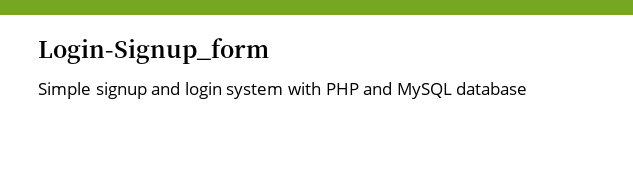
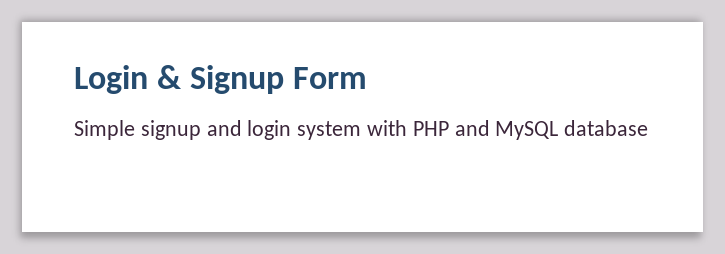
- Login-Signup_form
+ Login & Signup Form

